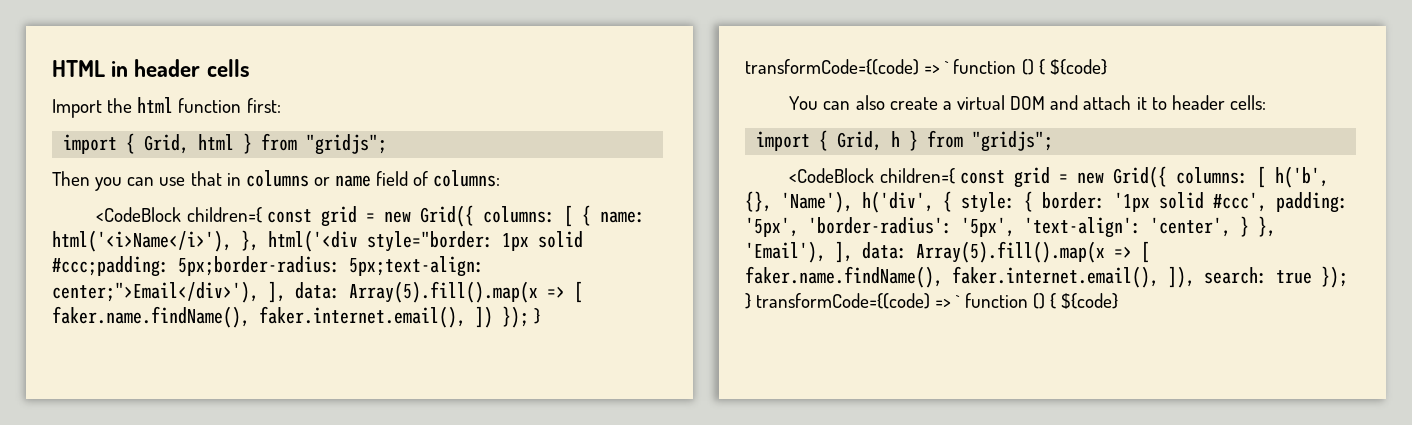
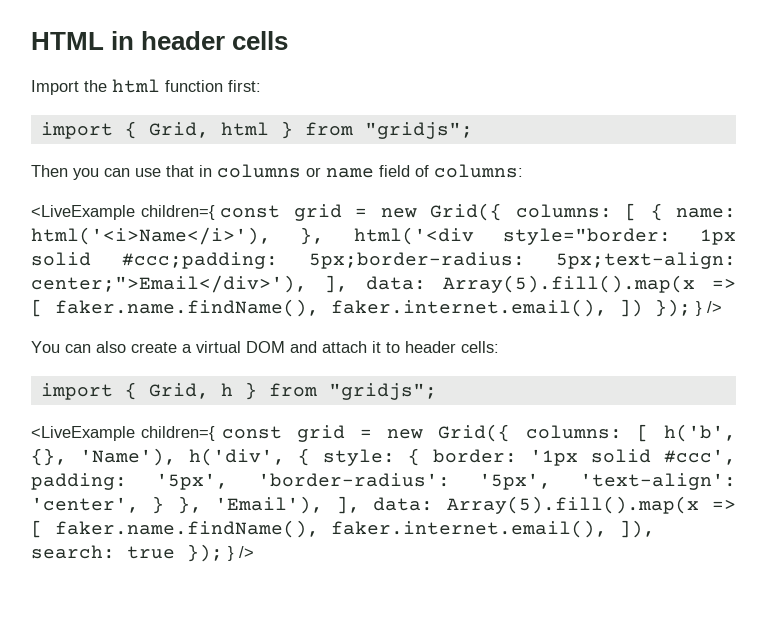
- <CodeBlock children={ const grid = new Grid({ columns: [ { name: html('<i>Name</i>'), }, html('<div style="border: 1px solid #ccc;padding: 5px;border-radius: 5px;text-align: center;">Email</div>'), ], data: Array(5).fill().map(x => [ faker.name.findName(), faker.internet.email(), ]) }); } transformCode={(code) => ` function () { ${code}
+ <LiveExample children={ const grid = new Grid({ columns: [ { name: html('<i>Name</i>'), }, html('<div style="border: 1px solid #ccc;padding: 5px;border-radius: 5px;text-align: center;">Email</div>'), ], data: Array(5).fill().map(x => [ faker.name.findName(), faker.internet.email(), ]) }); } />
- <CodeBlock children={ const grid = new Grid({ columns: [ h('b', {}, 'Name'), h('div', { style: { border: '1px solid #ccc', padding: '5px', 'border-radius': '5px', 'text-align': 'center', } }, 'Email'), ], data: Array(5).fill().map(x => [ faker.name.findName(), faker.internet.email(), ]), search: true }); } transformCode={(code) => ` function () { ${code}
+ <LiveExample children={ const grid = new Grid({ columns: [ h('b', {}, 'Name'), h('div', { style: { border: '1px solid #ccc', padding: '5px', 'border-radius': '5px', 'text-align': 'center', } }, 'Email'), ], data: Array(5).fill().map(x => [ faker.name.findName(), faker.internet.email(), ]), search: true }); } />

